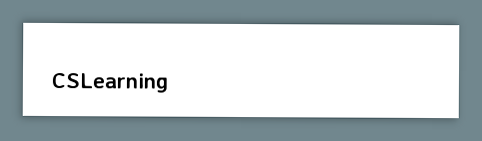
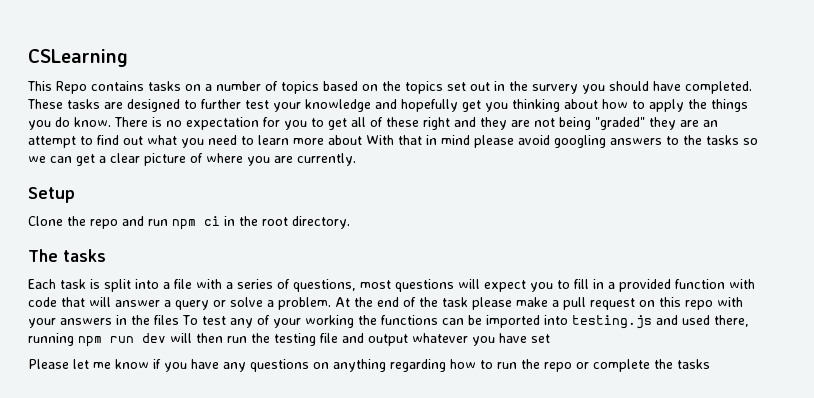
+ This Repo contains tasks on a number of topics based on the topics set out in the survery you should have completed. These tasks are designed to further test your knowledge and hopefully get you thinking about how to apply the things you do know. There is no expectation for you to get all of these right and they are not being "graded" they are an attempt to find out what you need to learn more about With that in mind please avoid googling answers to the tasks so we can get a clear picture of where you are currently.
+ Setup
+ Clone the repo and run npm ci in the root directory.
+ The tasks
+ Each task is split into a file with a series of questions, most questions will expect you to fill in a provided function with code that will answer a query or solve a problem. At the end of the task please make a pull request on this repo with your answers in the files To test any of your working the functions can be imported into testing.js and used there, running npm run dev will then run the testing file and output whatever you have set
+ Please let me know if you have any questions on anything regarding how to run the repo or complete the tasks

